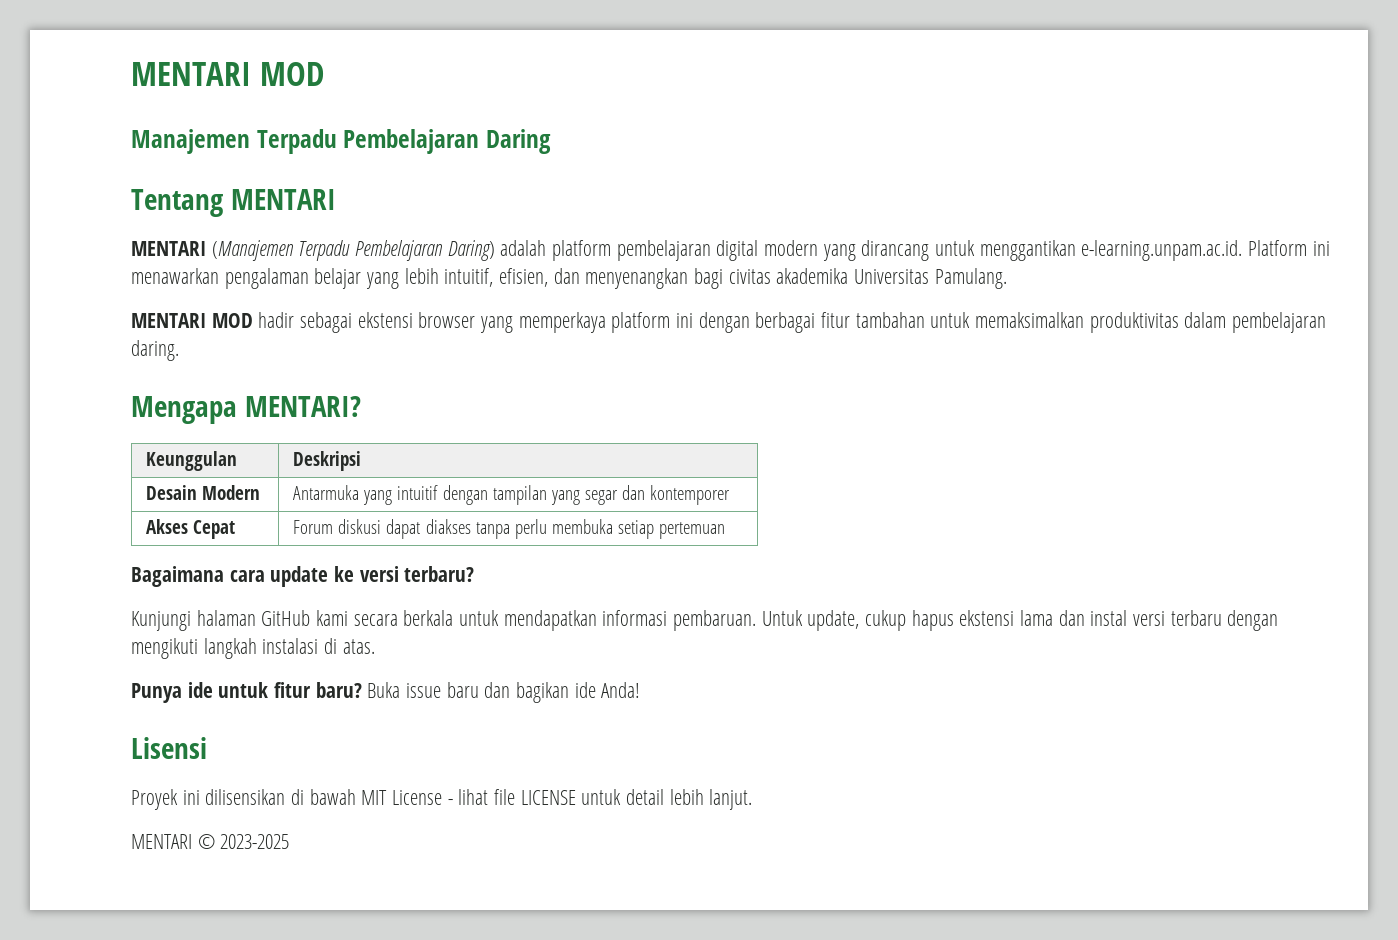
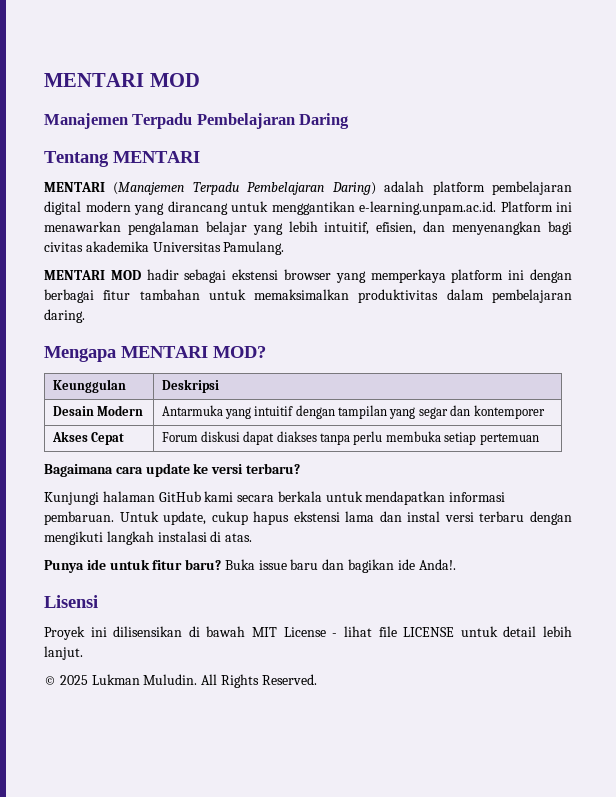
- Mengapa MENTARI?
+ Mengapa MENTARI MOD?
- Buka issue baru dan bagikan ide Anda!
+ Buka issue baru dan bagikan ide Anda!.
- MENTARI © 2023-2025
+ © 2025 Lukman Muludin. All Rights Reserved.

